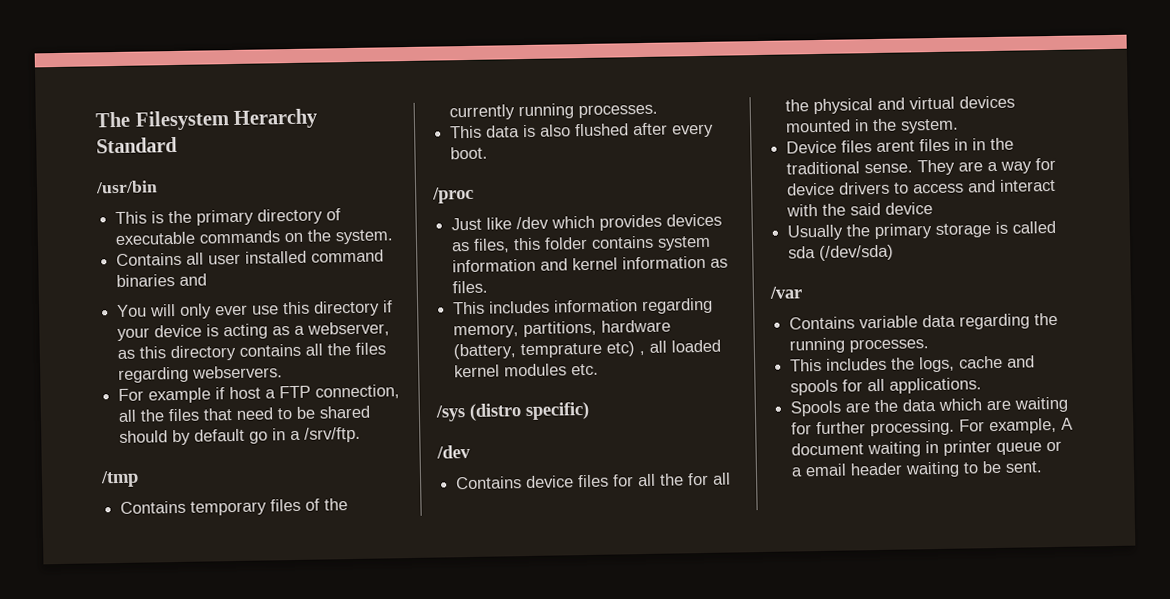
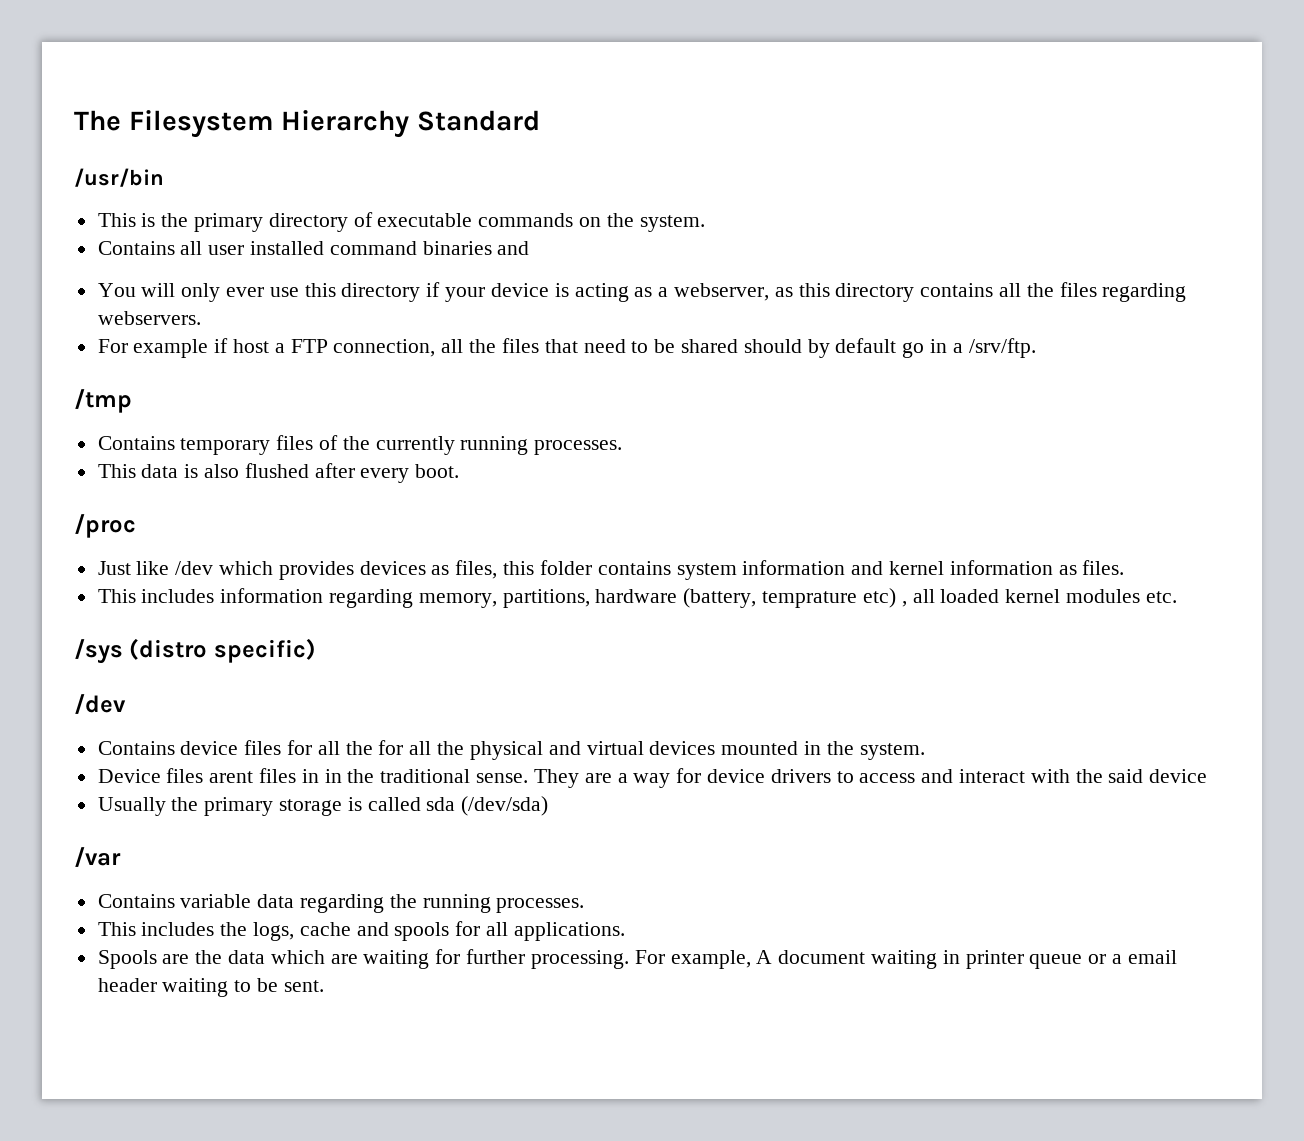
- The Filesystem Herarchy Standard
+ The Filesystem Hierarchy Standard

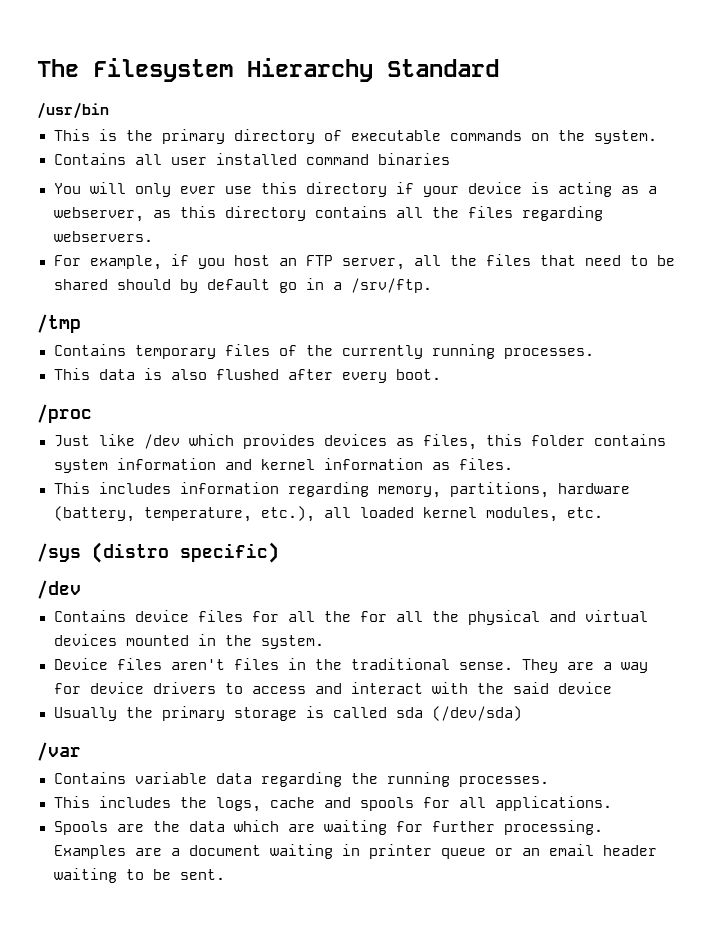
- Contains all user installed command binaries and
+ Contains all user installed command binaries
- For example if host a FTP connection, all the files that need to be shared should by default go in a /srv/ftp.
+ For example, if you host an FTP server, all the files that need to be shared should by default go in a /srv/ftp.
- This includes information regarding memory, partitions, hardware (battery, temprature etc) , all loaded kernel modules etc.
+ This includes information regarding memory, partitions, hardware (battery, temperature, etc.), all loaded kernel modules, etc.
- Device files arent files in in the traditional sense.
+ Device files aren't files in the traditional sense.
- For example, A document waiting in printer queue or a email header waiting to be sent.
+ Examples are a document waiting in printer queue or an email header waiting to be sent.

